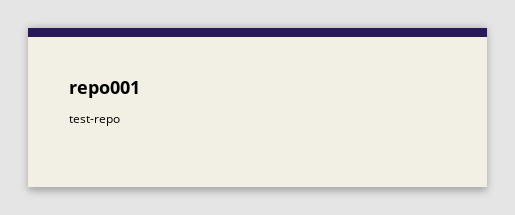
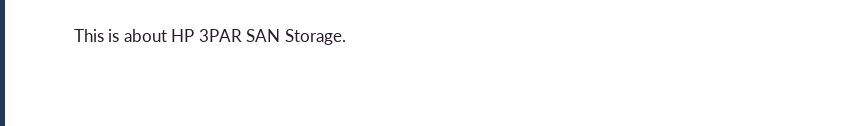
- repo001
- test-repo
+ This is about HP 3PAR SAN Storage.

